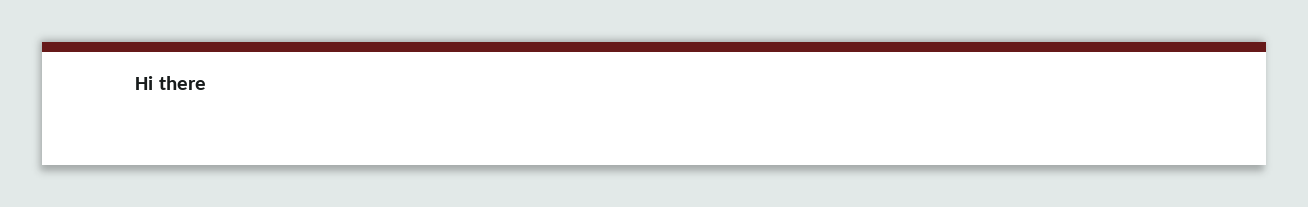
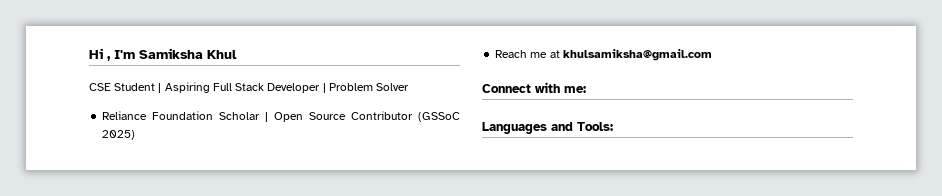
- Hi there
+ Hi , I'm Samiksha Khul
+ CSE Student | Aspiring Full Stack Developer | Problem Solver
+ Reliance Foundation Scholar | Open Source Contributor (GSSoC 2025)
+ Reach me at khulsamiksha@gmail.com
+ Connect with me:
+ Languages and Tools:

